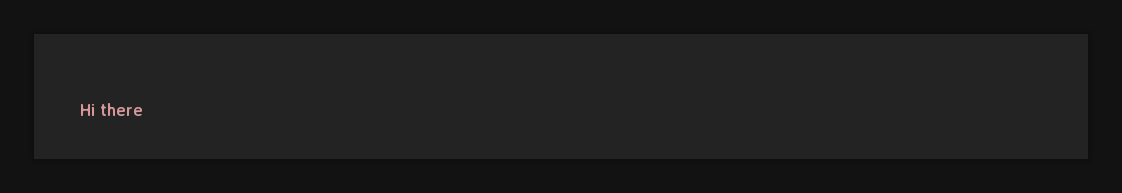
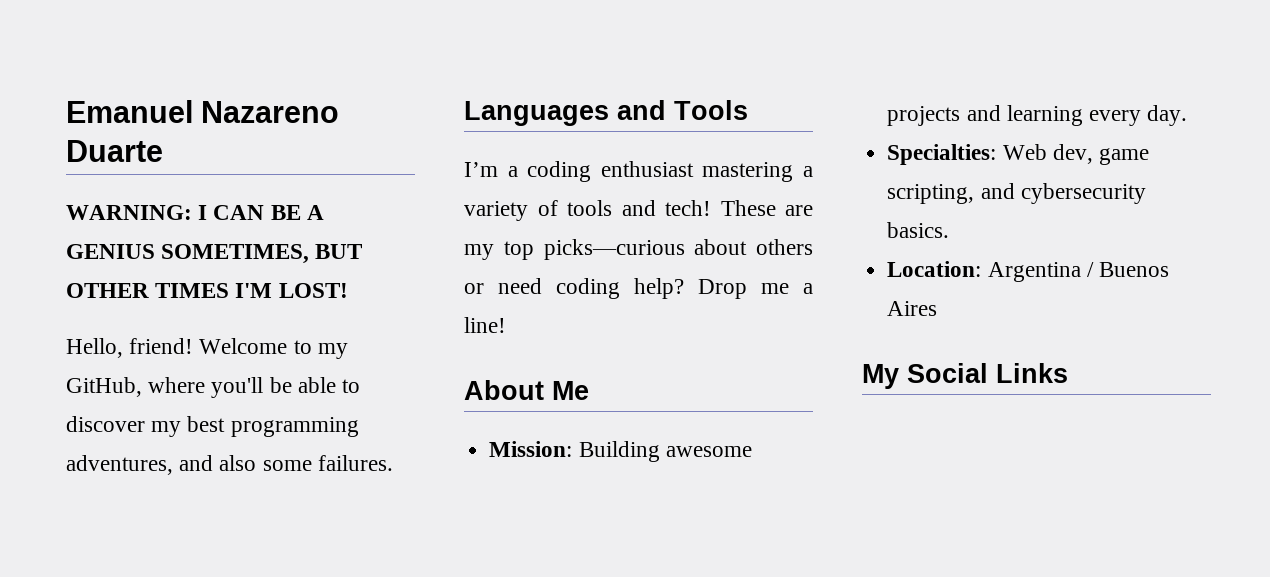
- Hi there
+ Emanuel Nazareno Duarte
+ WARNING: I CAN BE A GENIUS SOMETIMES, BUT OTHER TIMES I'M LOST!
+ Hello, friend! Welcome to my GitHub, where you'll be able to discover my best programming adventures, and also some failures.
+ Languages and Tools
+ I’m a coding enthusiast mastering a variety of tools and tech! These are my top picks—curious about others or need coding help? Drop me a line!
+ About Me
+ Mission: Building awesome projects and learning every day.
+ Specialties: Web dev, game scripting, and cybersecurity basics.
+ Location: Argentina / Buenos Aires
+ My Social Links

